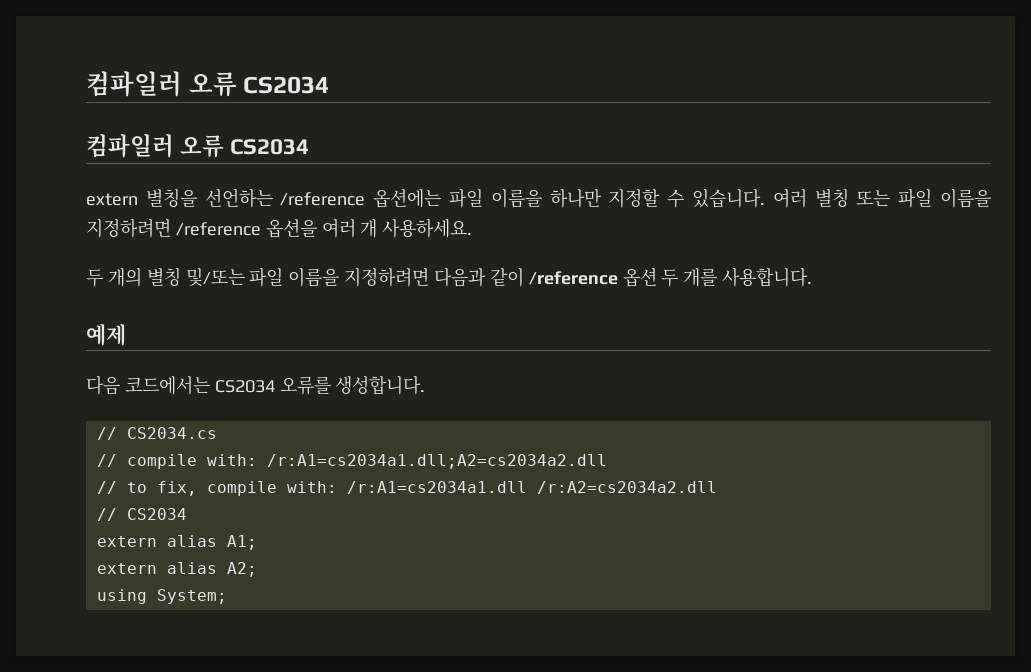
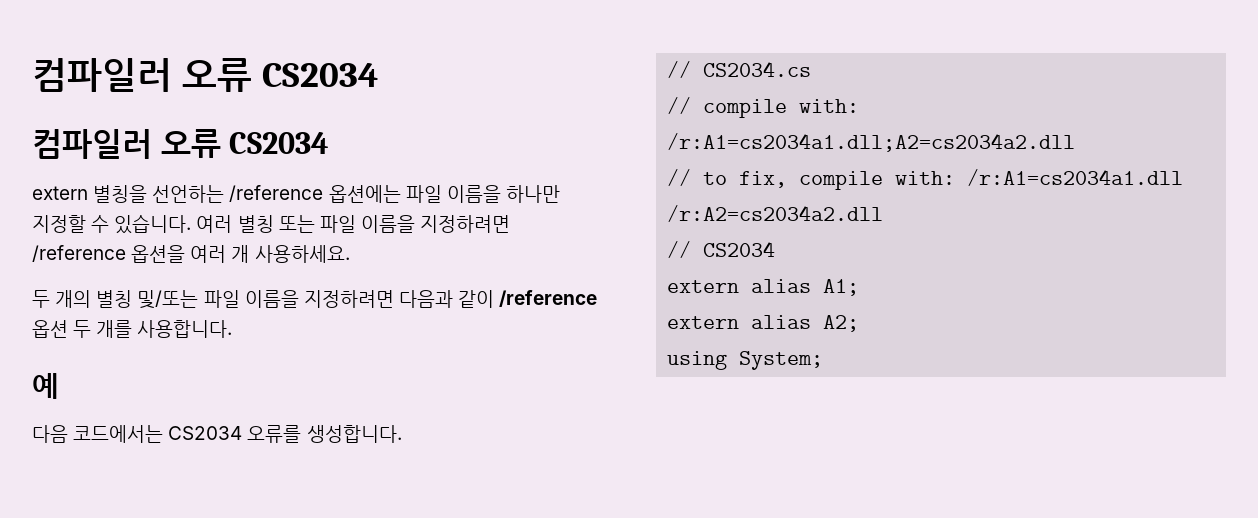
- 예제
+ 예

